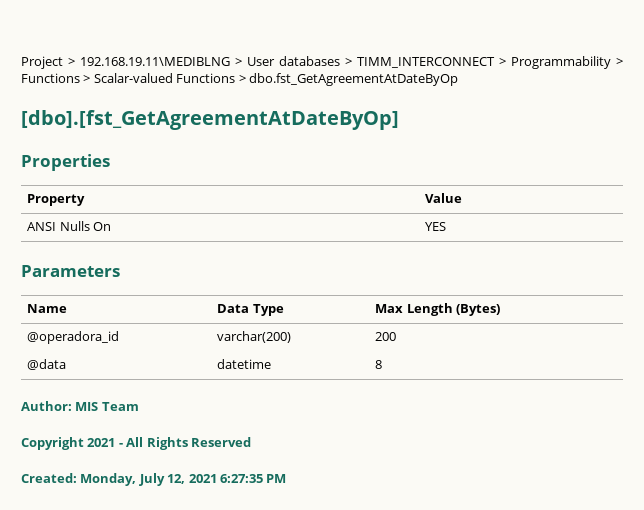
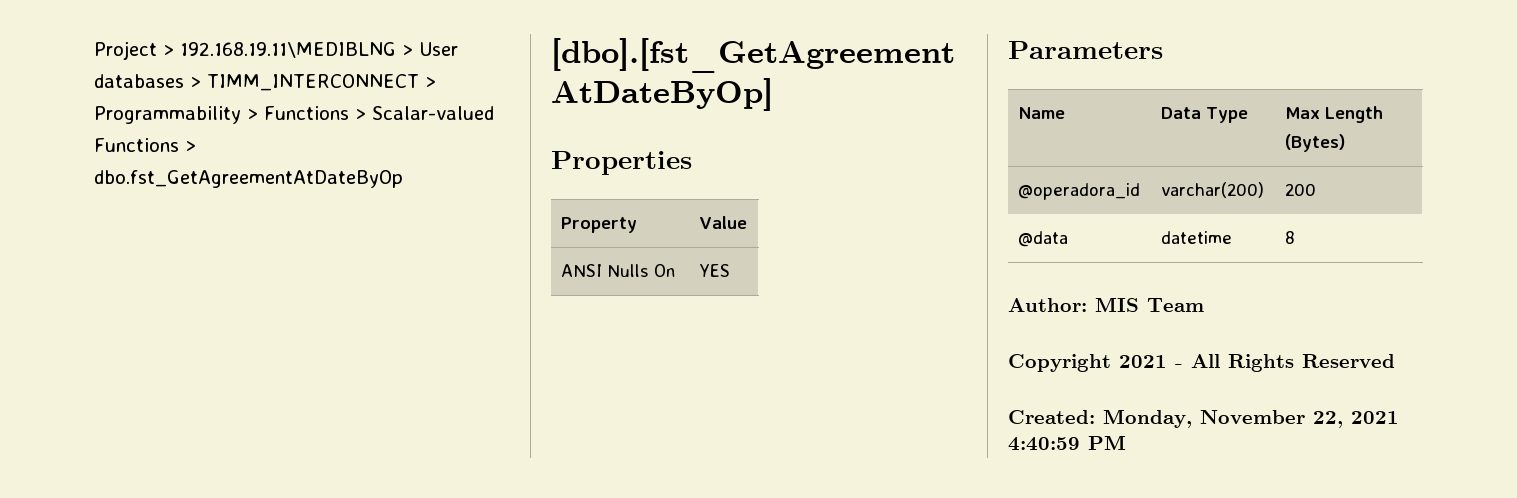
- Created: Monday, July 12, 2021 6:27:35 PM
+ Created: Monday, November 22, 2021 4:40:59 PM

